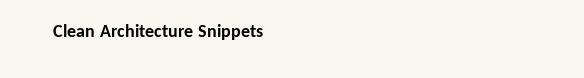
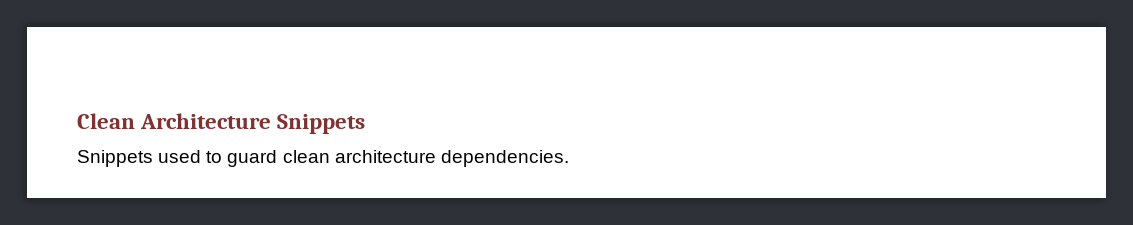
+ Snippets used to guard clean architecture dependencies.

